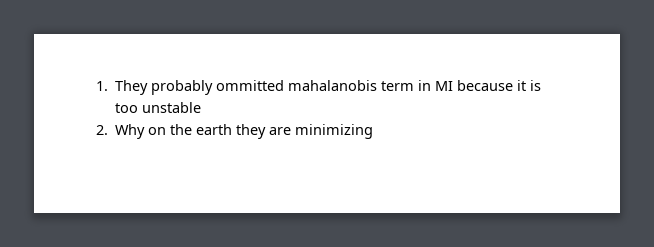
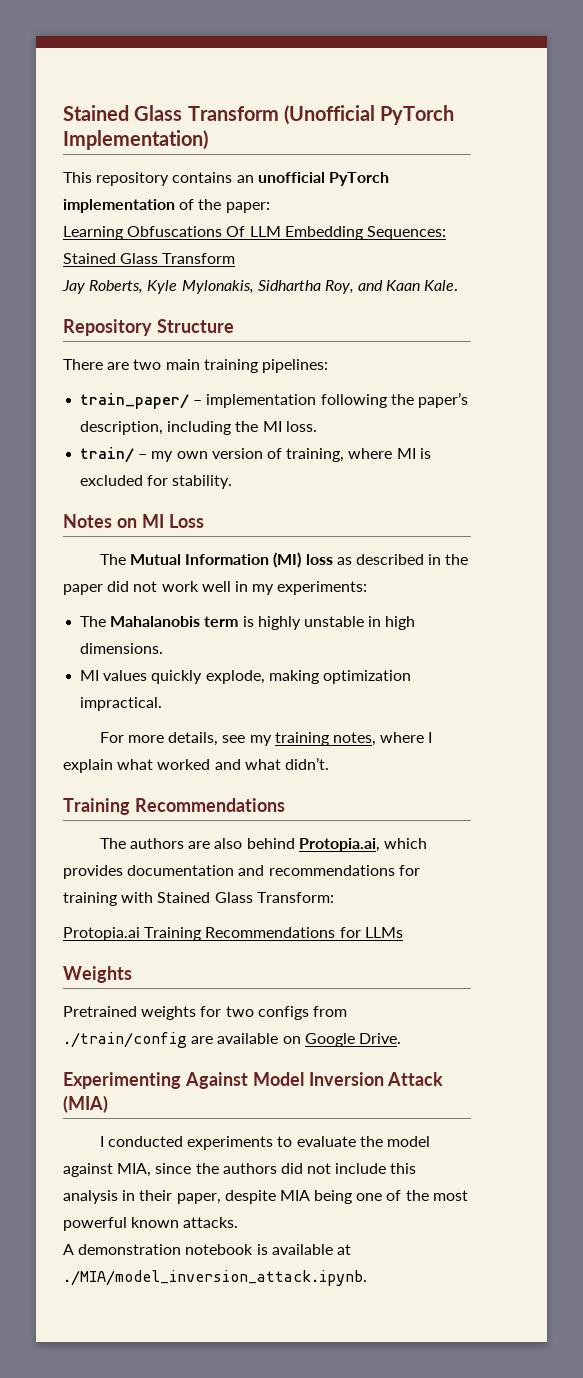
- 1. They probably ommitted mahalanobis term in MI because it is too unstable
- 2. Why on the earth they are minimizing
+ Stained Glass Transform (Unofficial PyTorch Implementation)
+ This repository contains an unofficial PyTorch implementation of the paper:
+ Learning Obfuscations Of LLM Embedding Sequences: Stained Glass Transform
+ Jay Roberts, Kyle Mylonakis, Sidhartha Roy, and Kaan Kale.
+ Repository Structure
+ There are two main training pipelines:
+ train_paper/ – implementation following the paper’s description, including the MI loss.
+ train/ – my own version of training, where MI is excluded for stability.
+ Notes on MI Loss
+ The Mutual Information (MI) loss as described in the paper did not work well in my experiments:
+ The Mahalanobis term is highly unstable in high dimensions.
+ MI values quickly explode, making optimization impractical.
+ For more details, see my training notes, where I explain what worked and what didn’t.
+ Training Recommendations
+ The authors are also behind Protopia.ai, which provides documentation and recommendations for training with Stained Glass Transform:
+ Protopia.ai Training Recommendations for LLMs
+ Weights
+ Pretrained weights for two configs from ./train/config are available on Google Drive.
+ Experimenting Against Model Inversion Attack (MIA)
+ I conducted experiments to evaluate the model against MIA, since the authors did not include this analysis in their paper, despite MIA being one of the most powerful known attacks.
+ A demonstration notebook is available at ./MIA/model_inversion_attack.ipynb.

